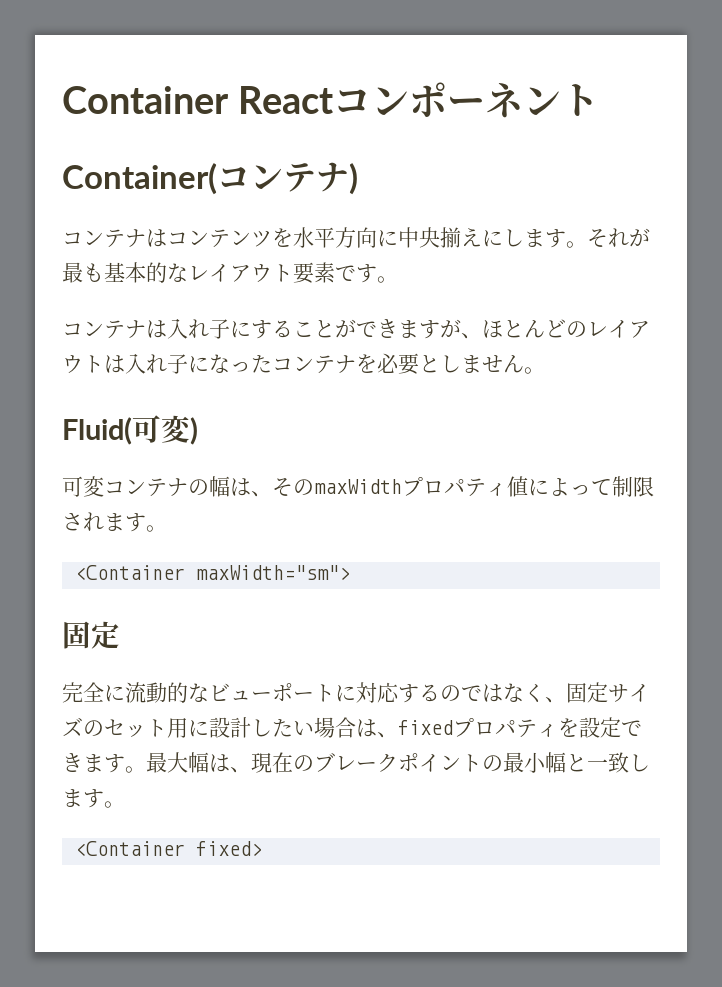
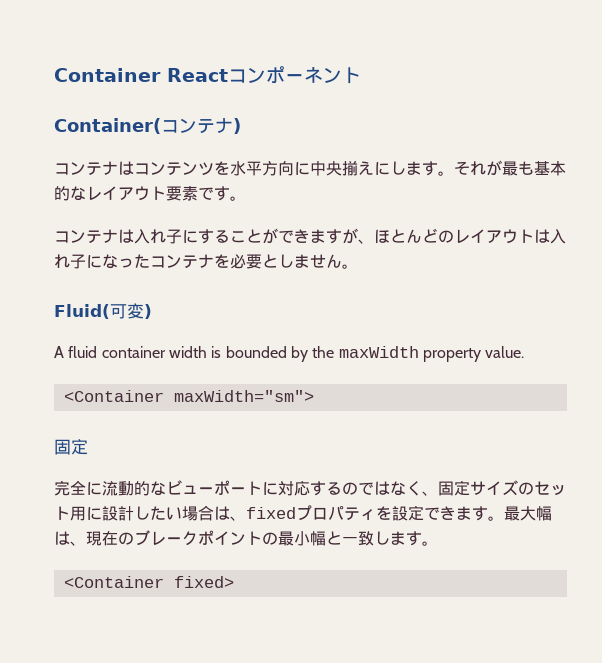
- 可変コンテナの幅は、そのmaxWidthプロパティ値によって制限されます。
+ A fluid container width is bounded by the maxWidth property value.

